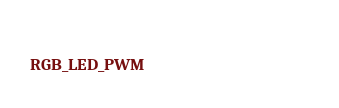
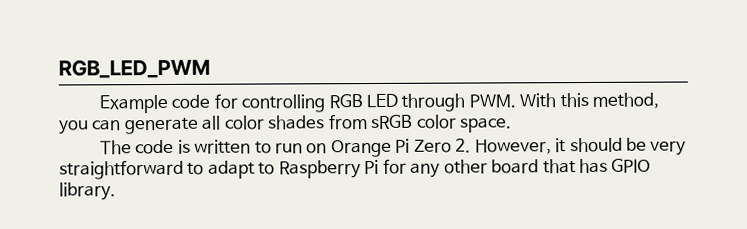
+ Example code for controlling RGB LED through PWM. With this method, you can generate all color shades from sRGB color space.
+ The code is written to run on Orange Pi Zero 2. However, it should be very straightforward to adapt to Raspberry Pi for any other board that has GPIO library.

